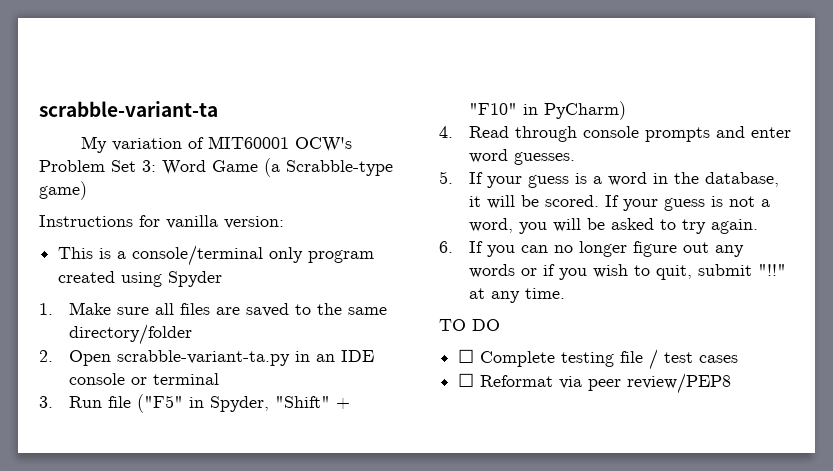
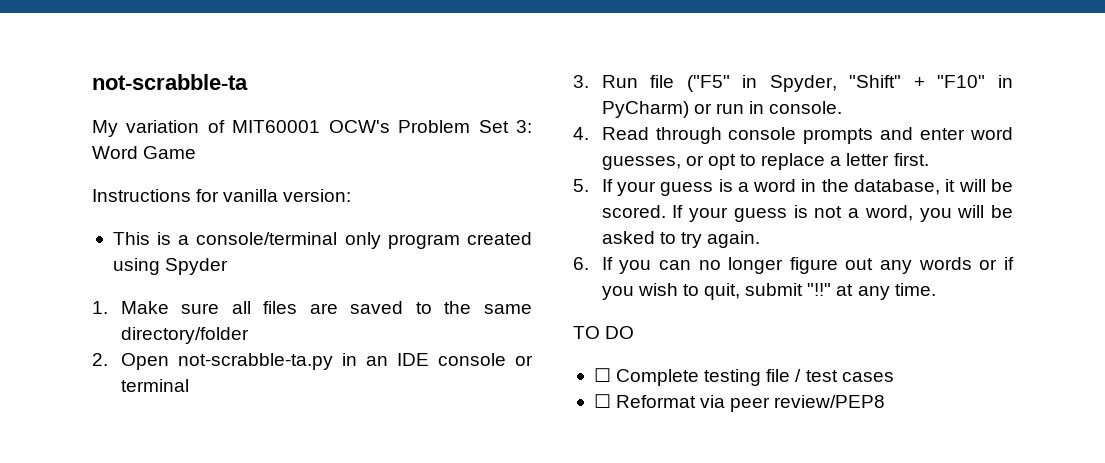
- scrabble-variant-ta
+ not-scrabble-ta
- My variation of MIT60001 OCW's Problem Set 3: Word Game (a Scrabble-type game)
+ My variation of MIT60001 OCW's Problem Set 3: Word Game
- 2. Open scrabble-variant-ta.py in an IDE console or terminal
+ 2. Open not-scrabble-ta.py in an IDE console or terminal
- 3. Run file ("F5" in Spyder, "Shift" + "F10" in PyCharm)
+ 3. Run file ("F5" in Spyder, "Shift" + "F10" in PyCharm) or run in console.
- 4. Read through console prompts and enter word guesses.
+ 4. Read through console prompts and enter word guesses, or opt to replace a letter first.

